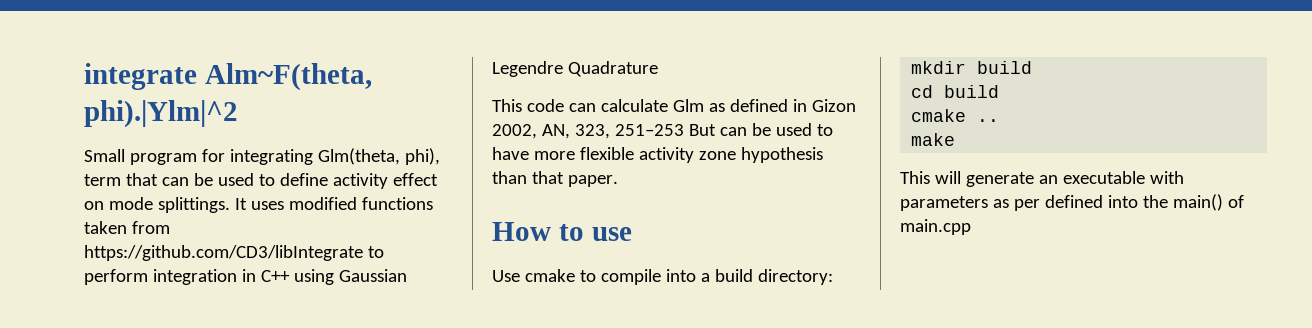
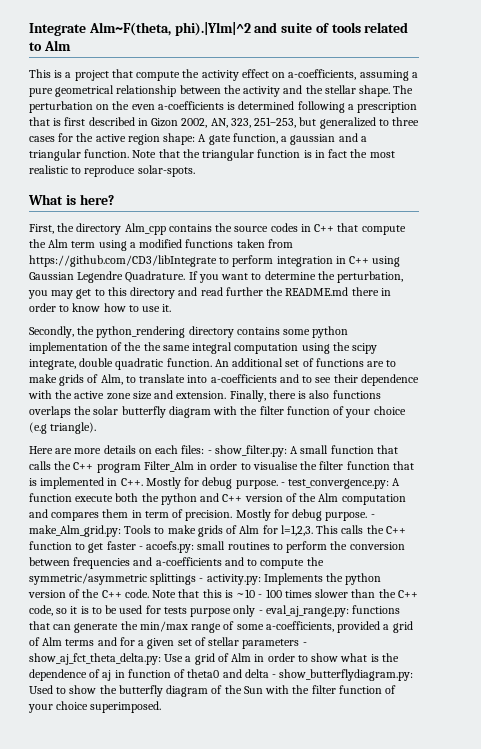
- integrate Alm~F(theta, phi).|Ylm|^2
- Small program for integrating Glm(theta, phi), term that can be used to define activity effect on mode splittings. It uses modified functions taken from https://github.com/CD3/libIntegrate to perform integration in C++ using Gaussian Legendre Quadrature
- This code can calculate Glm as defined in Gizon 2002, AN, 323, 251–253 But can be used to have more flexible activity zone hypothesis than that paper.
- How to use
- Use cmake to compile into a build directory:
- mkdir build
- cd build
- cmake ..
- make
- This will generate an executable with parameters as per defined into the main() of main.cpp
+ Integrate Alm~F(theta, phi).|Ylm|^2 and suite of tools related to Alm
+ This is a project that compute the activity effect on a-coefficients, assuming a pure geometrical relationship between the activity and the stellar shape. The perturbation on the even a-coefficients is determined following a prescription that is first described in Gizon 2002, AN, 323, 251–253, but generalized to three cases for the active region shape: A gate function, a gaussian and a triangular function. Note that the triangular function is in fact the most realistic to reproduce solar-spots.
+ What is here?
+ First, the directory Alm_cpp contains the source codes in C++ that compute the Alm term using a modified functions taken from https://github.com/CD3/libIntegrate to perform integration in C++ using Gaussian Legendre Quadrature. If you want to determine the perturbation, you may get to this directory and read further the README.md there in order to know how to use it.
+ Secondly, the python_rendering directory contains some python implementation of the the same integral computation using the scipy integrate, double quadratic function. An additional set of functions are to make grids of Alm, to translate into a-coefficients and to see their dependence with the active zone size and extension. Finally, there is also functions overlaps the solar butterfly diagram with the filter function of your choice (e.g triangle).
+ Here are more details on each files: - show_filter.py: A small function that calls the C++ program Filter_Alm in order to visualise the filter function that is implemented in C++. Mostly for debug purpose. - test_convergence.py: A function execute both the python and C++ version of the Alm computation and compares them in term of precision. Mostly for debug purpose. - make_Alm_grid.py: Tools to make grids of Alm for l=1,2,3. This calls the C++ function to get faster - acoefs.py: small routines to perform the conversion between frequencies and a-coefficients and to compute the symmetric/asymmetric splittings - activity.py: Implements the python version of the C++ code. Note that this is ~10 - 100 times slower than the C++ code, so it is to be used for tests purpose only - eval_aj_range.py: functions that can generate the min/max range of some a-coefficients, provided a grid of Alm terms and for a given set of stellar parameters - show_aj_fct_theta_delta.py: Use a grid of Alm in order to show what is the dependence of aj in function of theta0 and delta - show_butterflydiagram.py: Used to show the butterfly diagram of the Sun with the filter function of your choice superimposed.

